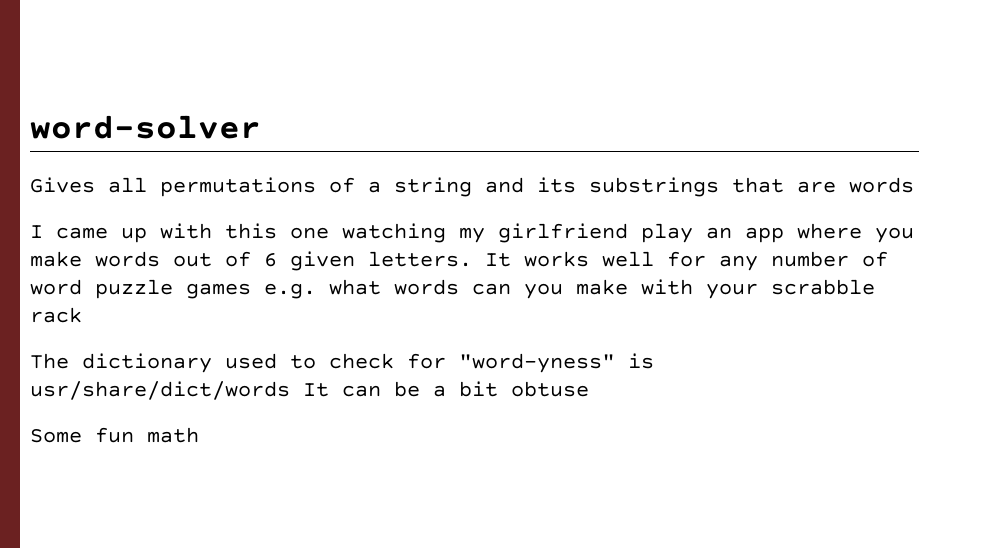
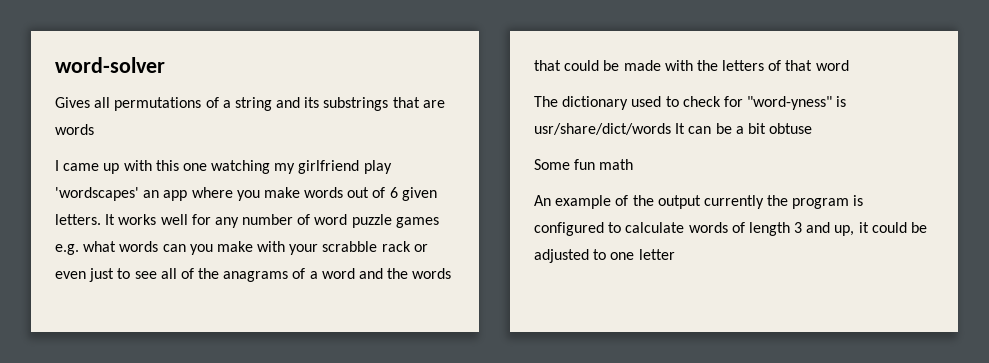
- I came up with this one watching my girlfriend play an app where you make words out of 6 given letters.
+ I came up with this one watching my girlfriend play 'wordscapes' an app where you make words out of 6 given letters.
- It works well for any number of word puzzle games e.g. what words can you make with your scrabble rack
+ It works well for any number of word puzzle games e.g. what words can you make with your scrabble rack or even just to see all of the anagrams of a word and the words that could be made with the letters of that word
+ An example of the output currently the program is configured to calculate words of length 3 and up, it could be adjusted to one letter

